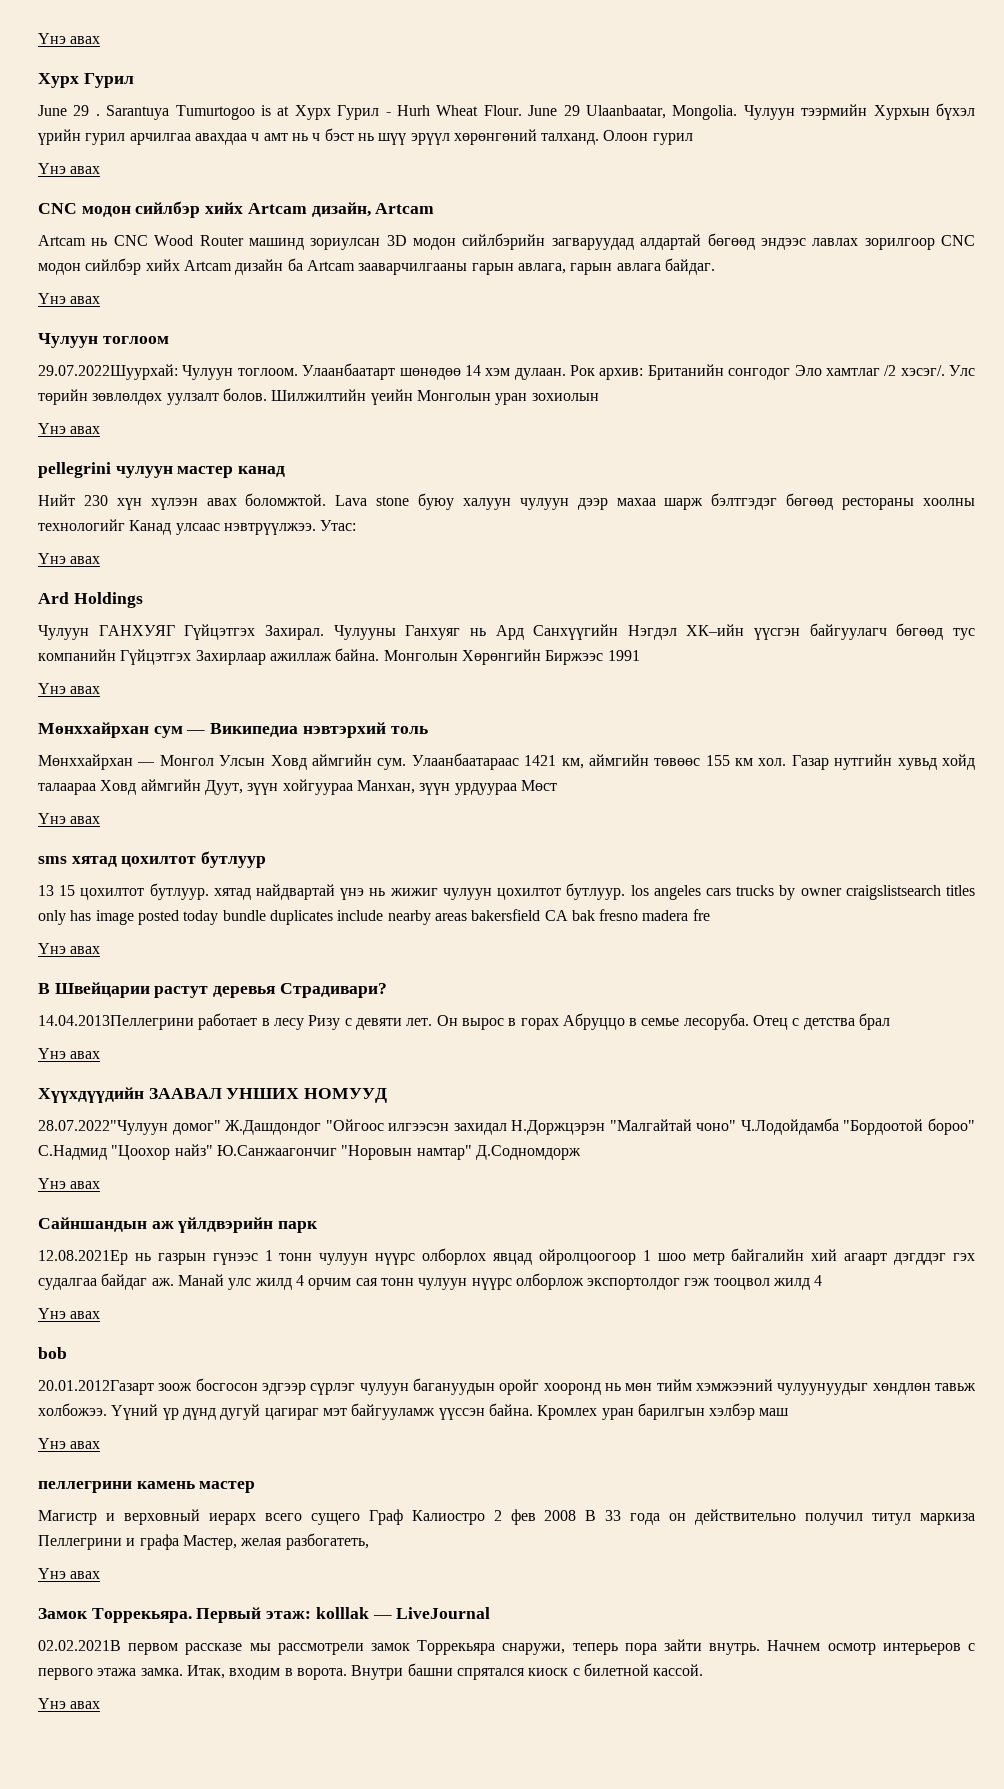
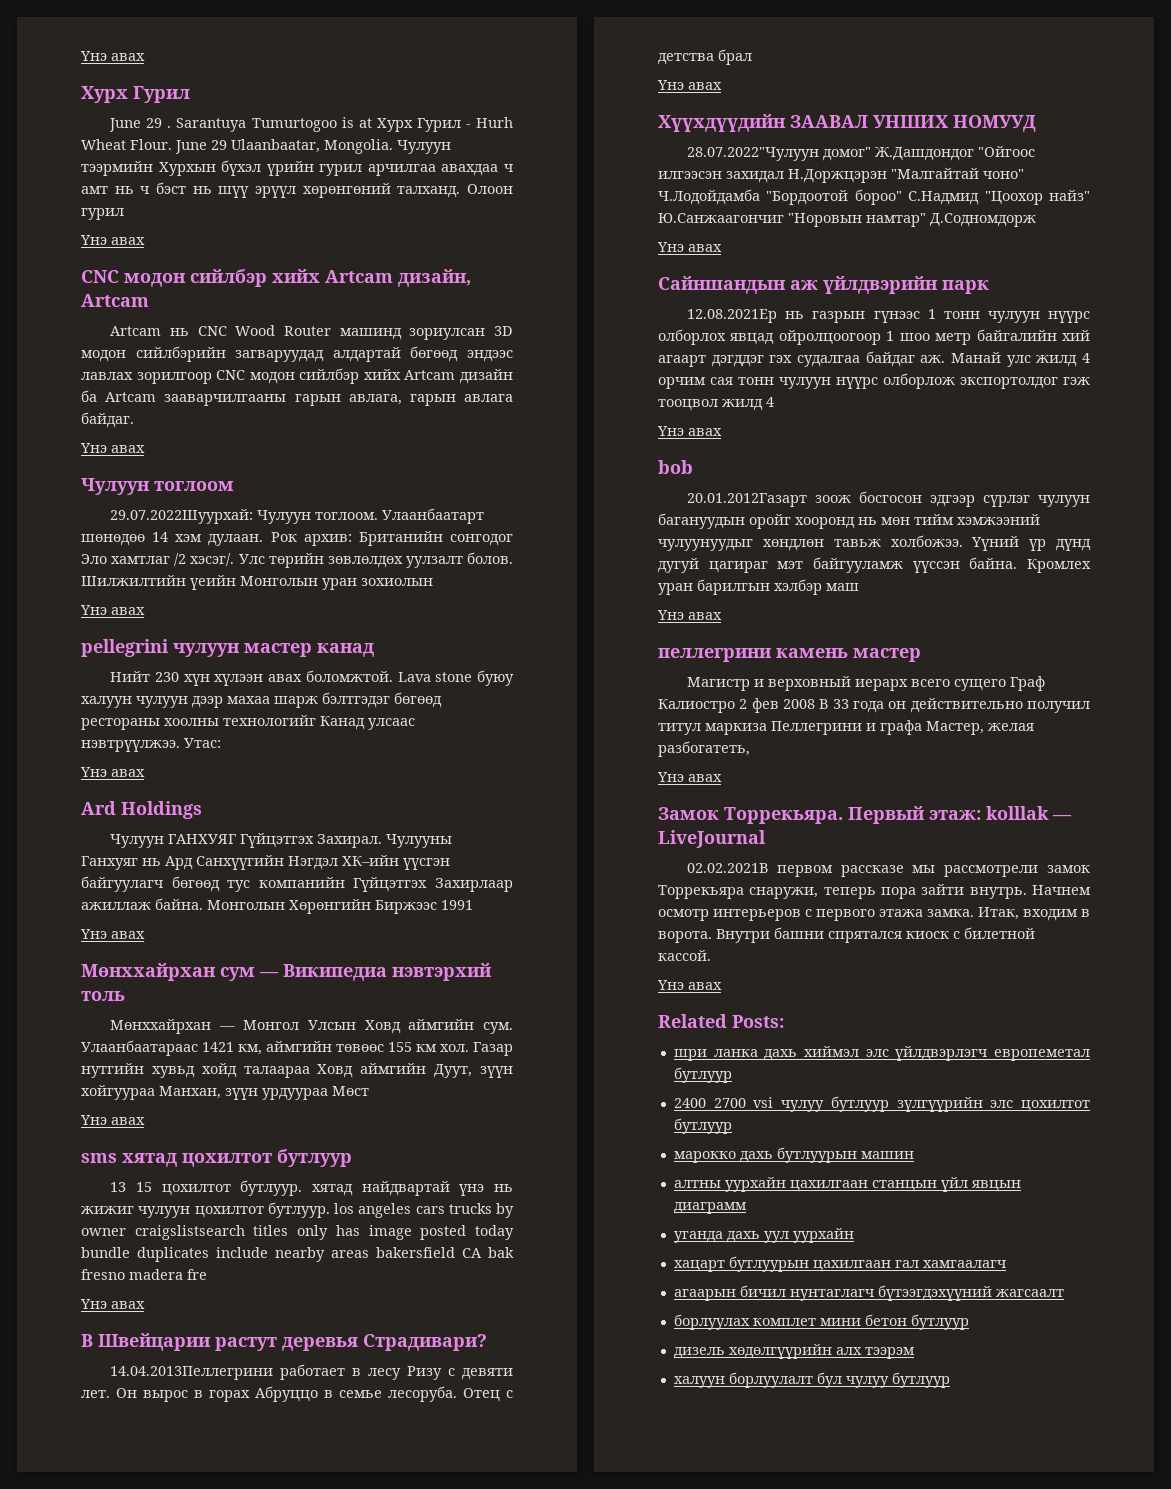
+ Related Posts:
+ шри ланка дахь хиймэл элс үйлдвэрлэгч европеметал бутлуур
+ 2400 2700 vsi чулуу бутлуур зүлгүүрийн элс цохилтот бутлуур
+ марокко дахь бутлуурын машин
+ алтны уурхайн цахилгаан станцын үйл явцын диаграмм
+ уганда дахь уул уурхайн
+ хацарт бутлуурын цахилгаан гал хамгаалагч
+ агаарын бичил нунтаглагч бүтээгдэхүүний жагсаалт
+ борлуулах комплет мини бетон бутлуур
+ дизель хөдөлгүүрийн алх тээрэм
+ халуун борлуулалт бул чулуу бутлуур

